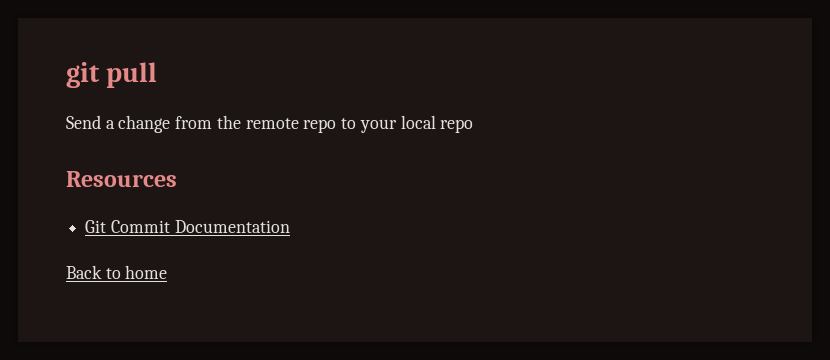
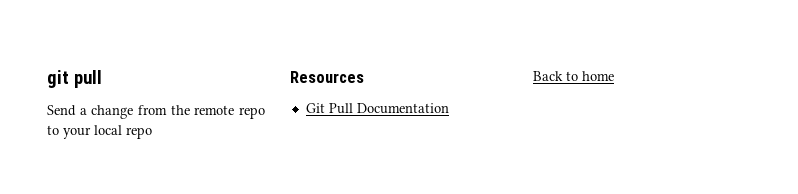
- Git Commit Documentation
+ Git Pull Documentation

